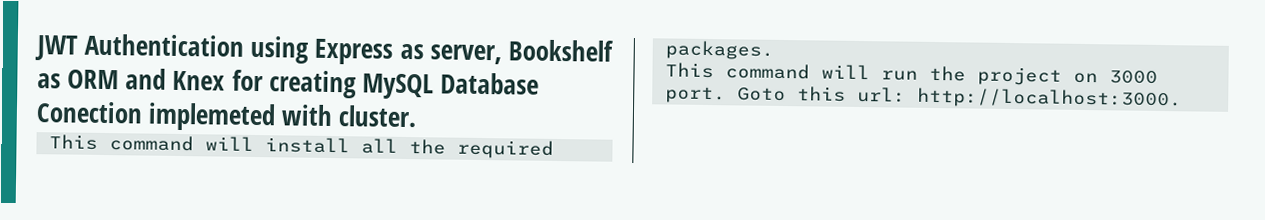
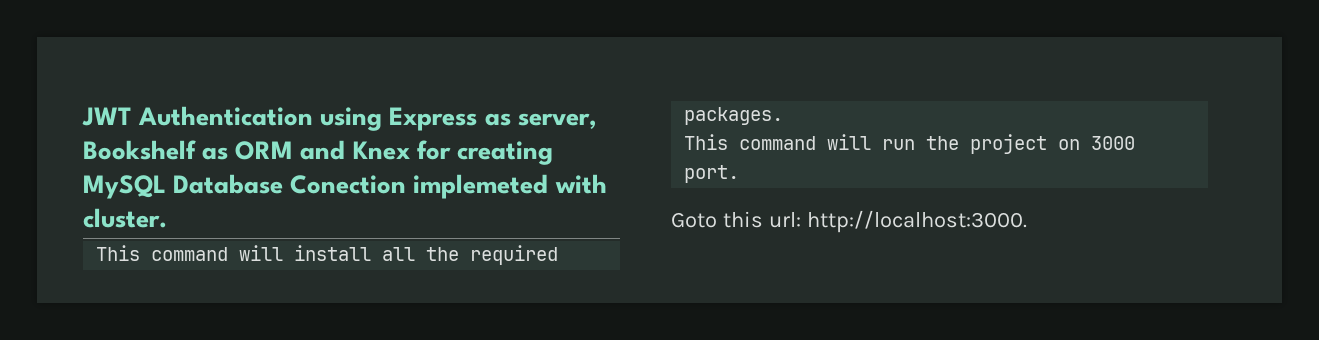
- This command will run the project on 3000 port. Goto this url: http://localhost:3000.
+ This command will run the project on 3000 port.
+ Goto this url: http://localhost:3000.

